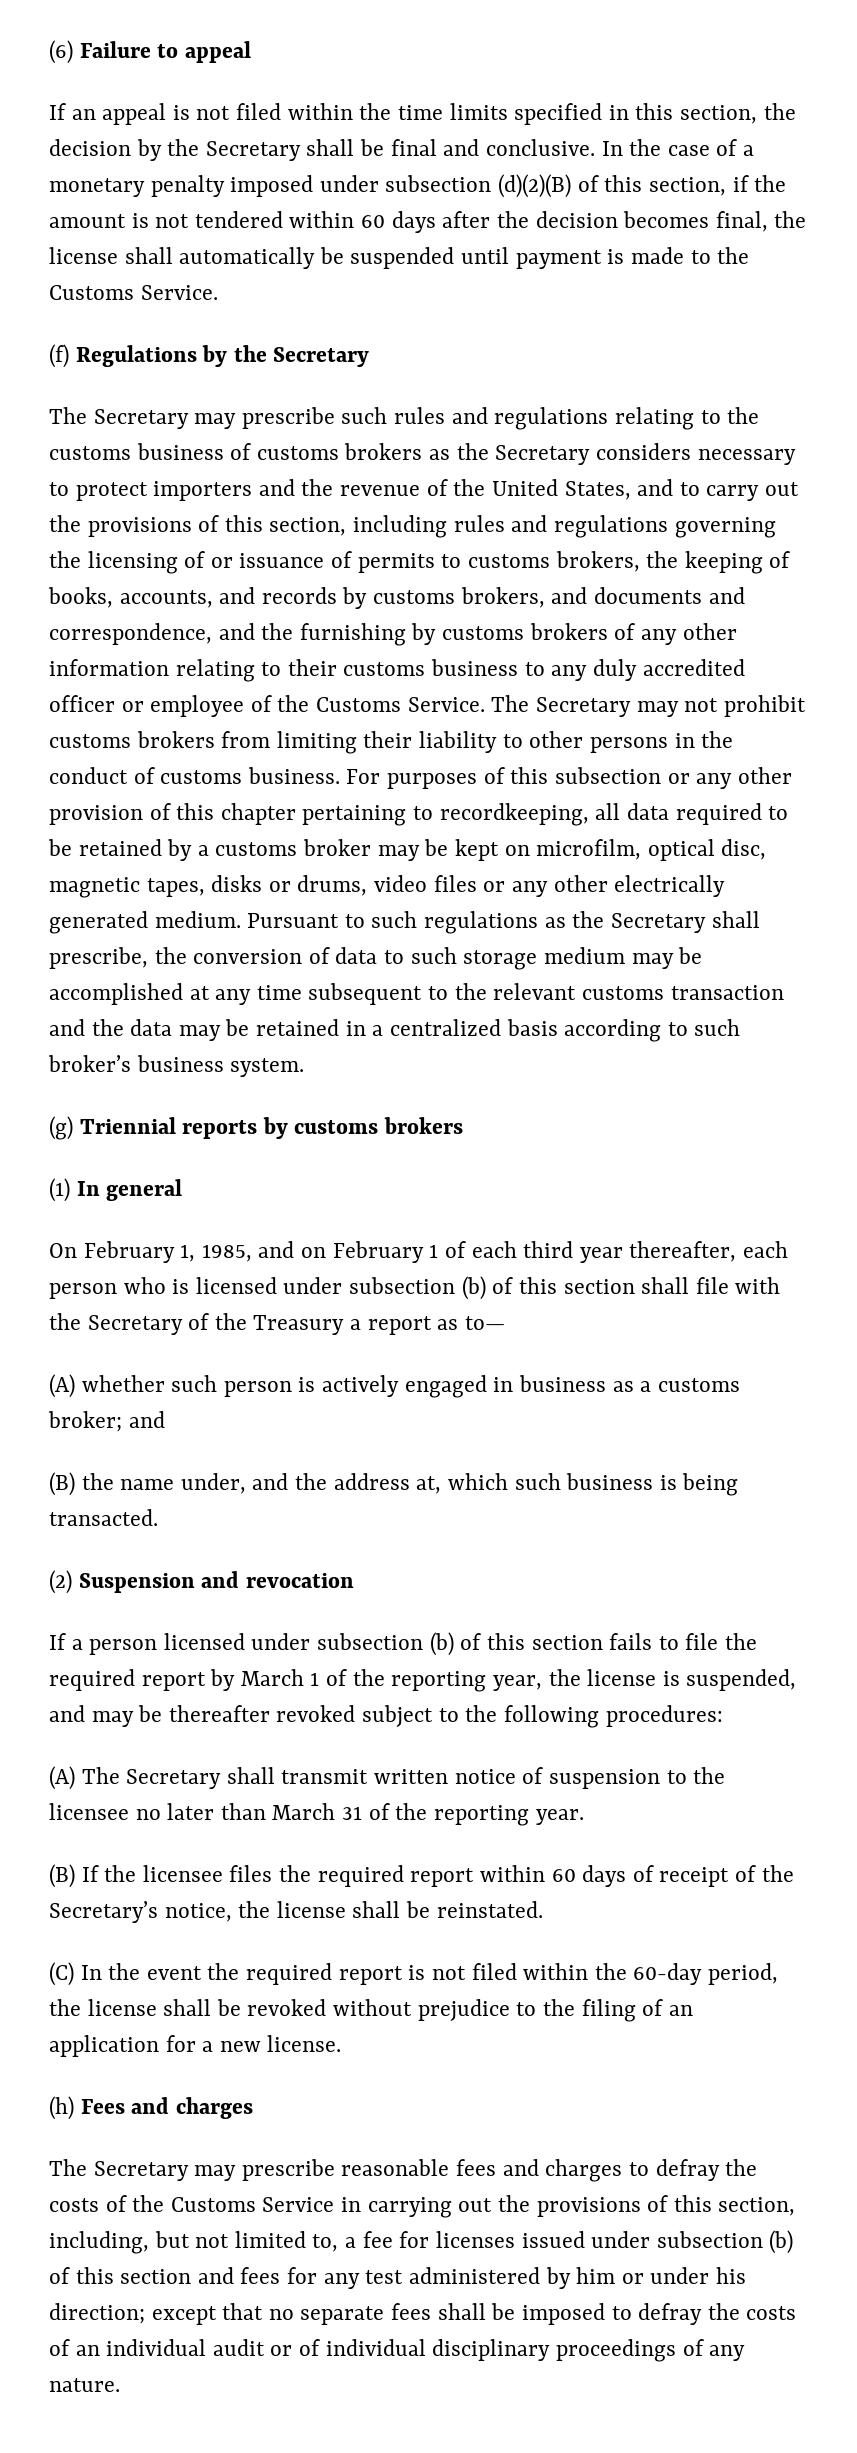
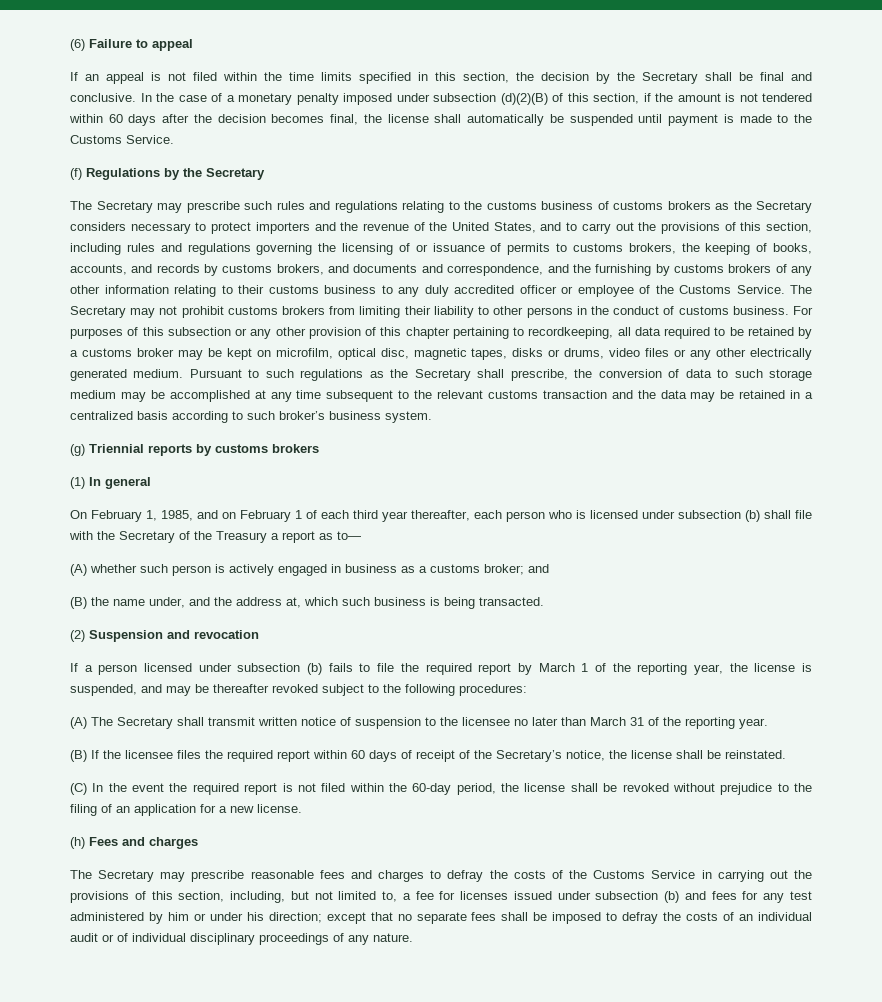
- On February 1, 1985, and on February 1 of each third year thereafter, each person who is licensed under subsection (b) of this section shall file with the Secretary of the Treasury a report as to—
+ On February 1, 1985, and on February 1 of each third year thereafter, each person who is licensed under subsection (b) shall file with the Secretary of the Treasury a report as to—
- If a person licensed under subsection (b) of this section fails to file the required report by March 1 of the reporting year, the license is suspended, and may be thereafter revoked subject to the following procedures:
+ If a person licensed under subsection (b) fails to file the required report by March 1 of the reporting year, the license is suspended, and may be thereafter revoked subject to the following procedures:
- The Secretary may prescribe reasonable fees and charges to defray the costs of the Customs Service in carrying out the provisions of this section, including, but not limited to, a fee for licenses issued under subsection (b) of this section and fees for any test administered by him or under his direction;
+ The Secretary may prescribe reasonable fees and charges to defray the costs of the Customs Service in carrying out the provisions of this section, including, but not limited to, a fee for licenses issued under subsection (b) and fees for any test administered by him or under his direction;

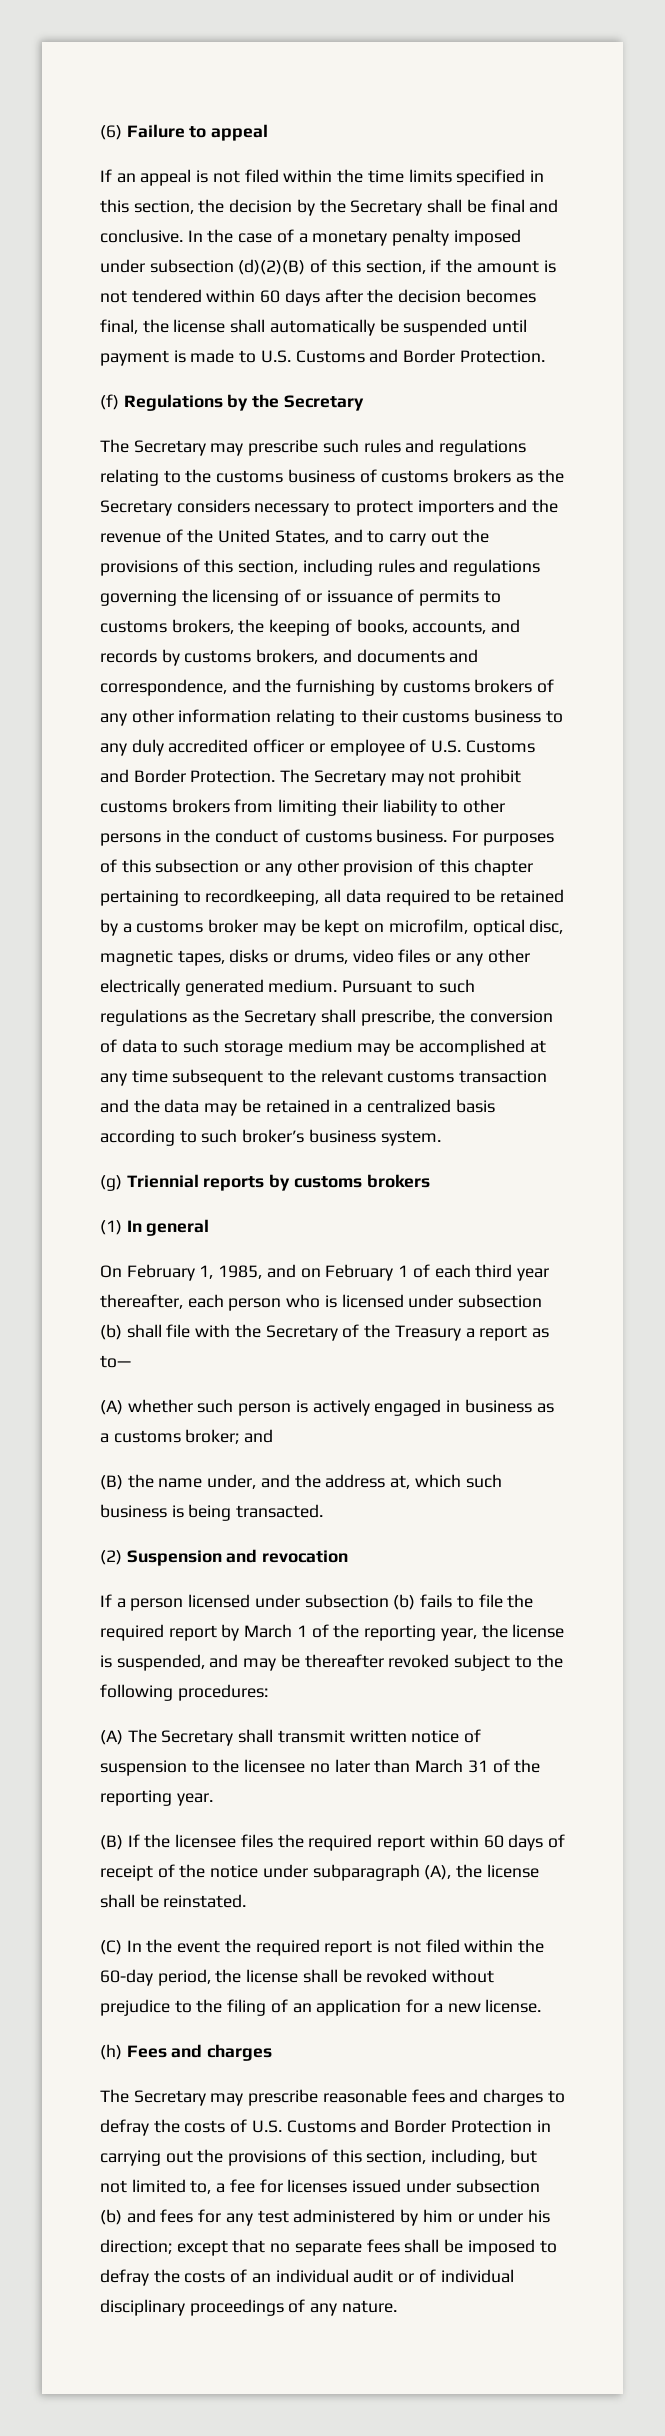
- In the case of a monetary penalty imposed under subsection (d)(2)(B) of this section, if the amount is not tendered within 60 days after the decision becomes final, the license shall automatically be suspended until payment is made to the Customs Service.
+ In the case of a monetary penalty imposed under subsection (d)(2)(B) of this section, if the amount is not tendered within 60 days after the decision becomes final, the license shall automatically be suspended until payment is made to U.S. Customs and Border Protection.
- The Secretary may prescribe such rules and regulations relating to the customs business of customs brokers as the Secretary considers necessary to protect importers and the revenue of the United States, and to carry out the provisions of this section, including rules and regulations governing the licensing of or issuance of permits to customs brokers, the keeping of books, accounts, and records by customs brokers, and documents and correspondence, and the furnishing by customs brokers of any other information relating to their customs business to any duly accredited officer or employee of the Customs Service.
+ The Secretary may prescribe such rules and regulations relating to the customs business of customs brokers as the Secretary considers necessary to protect importers and the revenue of the United States, and to carry out the provisions of this section, including rules and regulations governing the licensing of or issuance of permits to customs brokers, the keeping of books, accounts, and records by customs brokers, and documents and correspondence, and the furnishing by customs brokers of any other information relating to their customs business to any duly accredited officer or employee of U.S. Customs and Border Protection.
- (B) If the licensee files the required report within 60 days of receipt of the Secretary’s notice, the license shall be reinstated.
+ (B) If the licensee files the required report within 60 days of receipt of the notice under subparagraph (A), the license shall be reinstated.
- The Secretary may prescribe reasonable fees and charges to defray the costs of the Customs Service in carrying out the provisions of this section, including, but not limited to, a fee for licenses issued under subsection (b) and fees for any test administered by him or under his direction;
+ The Secretary may prescribe reasonable fees and charges to defray the costs of U.S. Customs and Border Protection in carrying out the provisions of this section, including, but not limited to, a fee for licenses issued under subsection (b) and fees for any test administered by him or under his direction;

